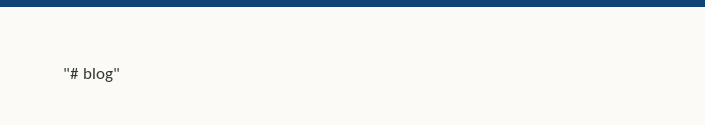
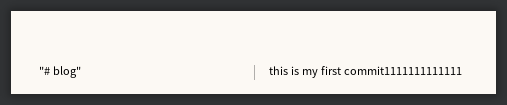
+ this is my first commit1111111111111

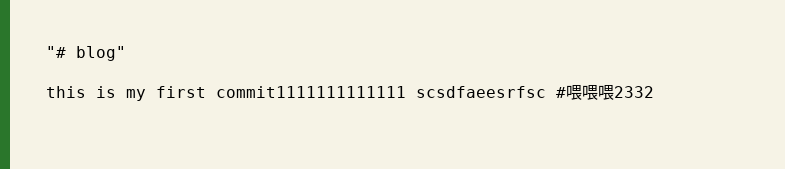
- this is my first commit1111111111111
+ this is my first commit1111111111111 scsdfaeesrfsc #喂喂喂2332

